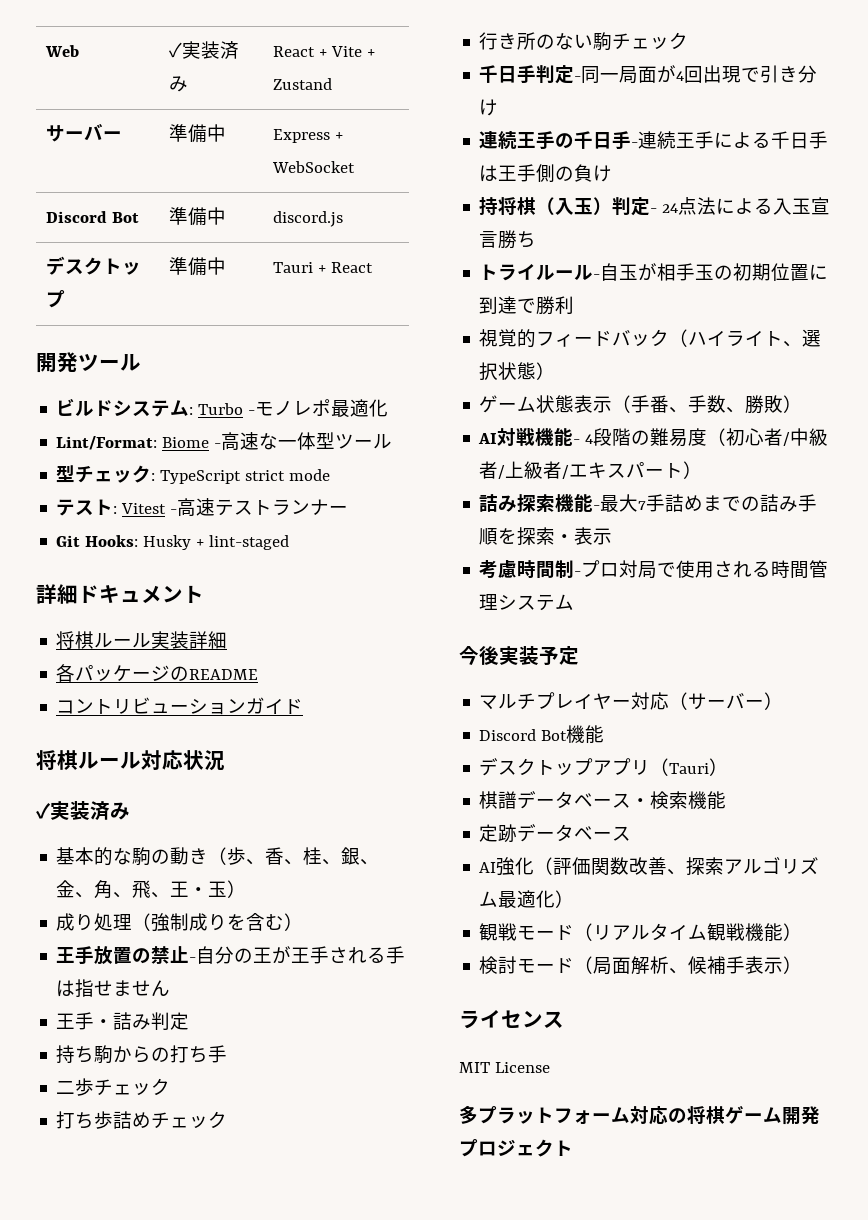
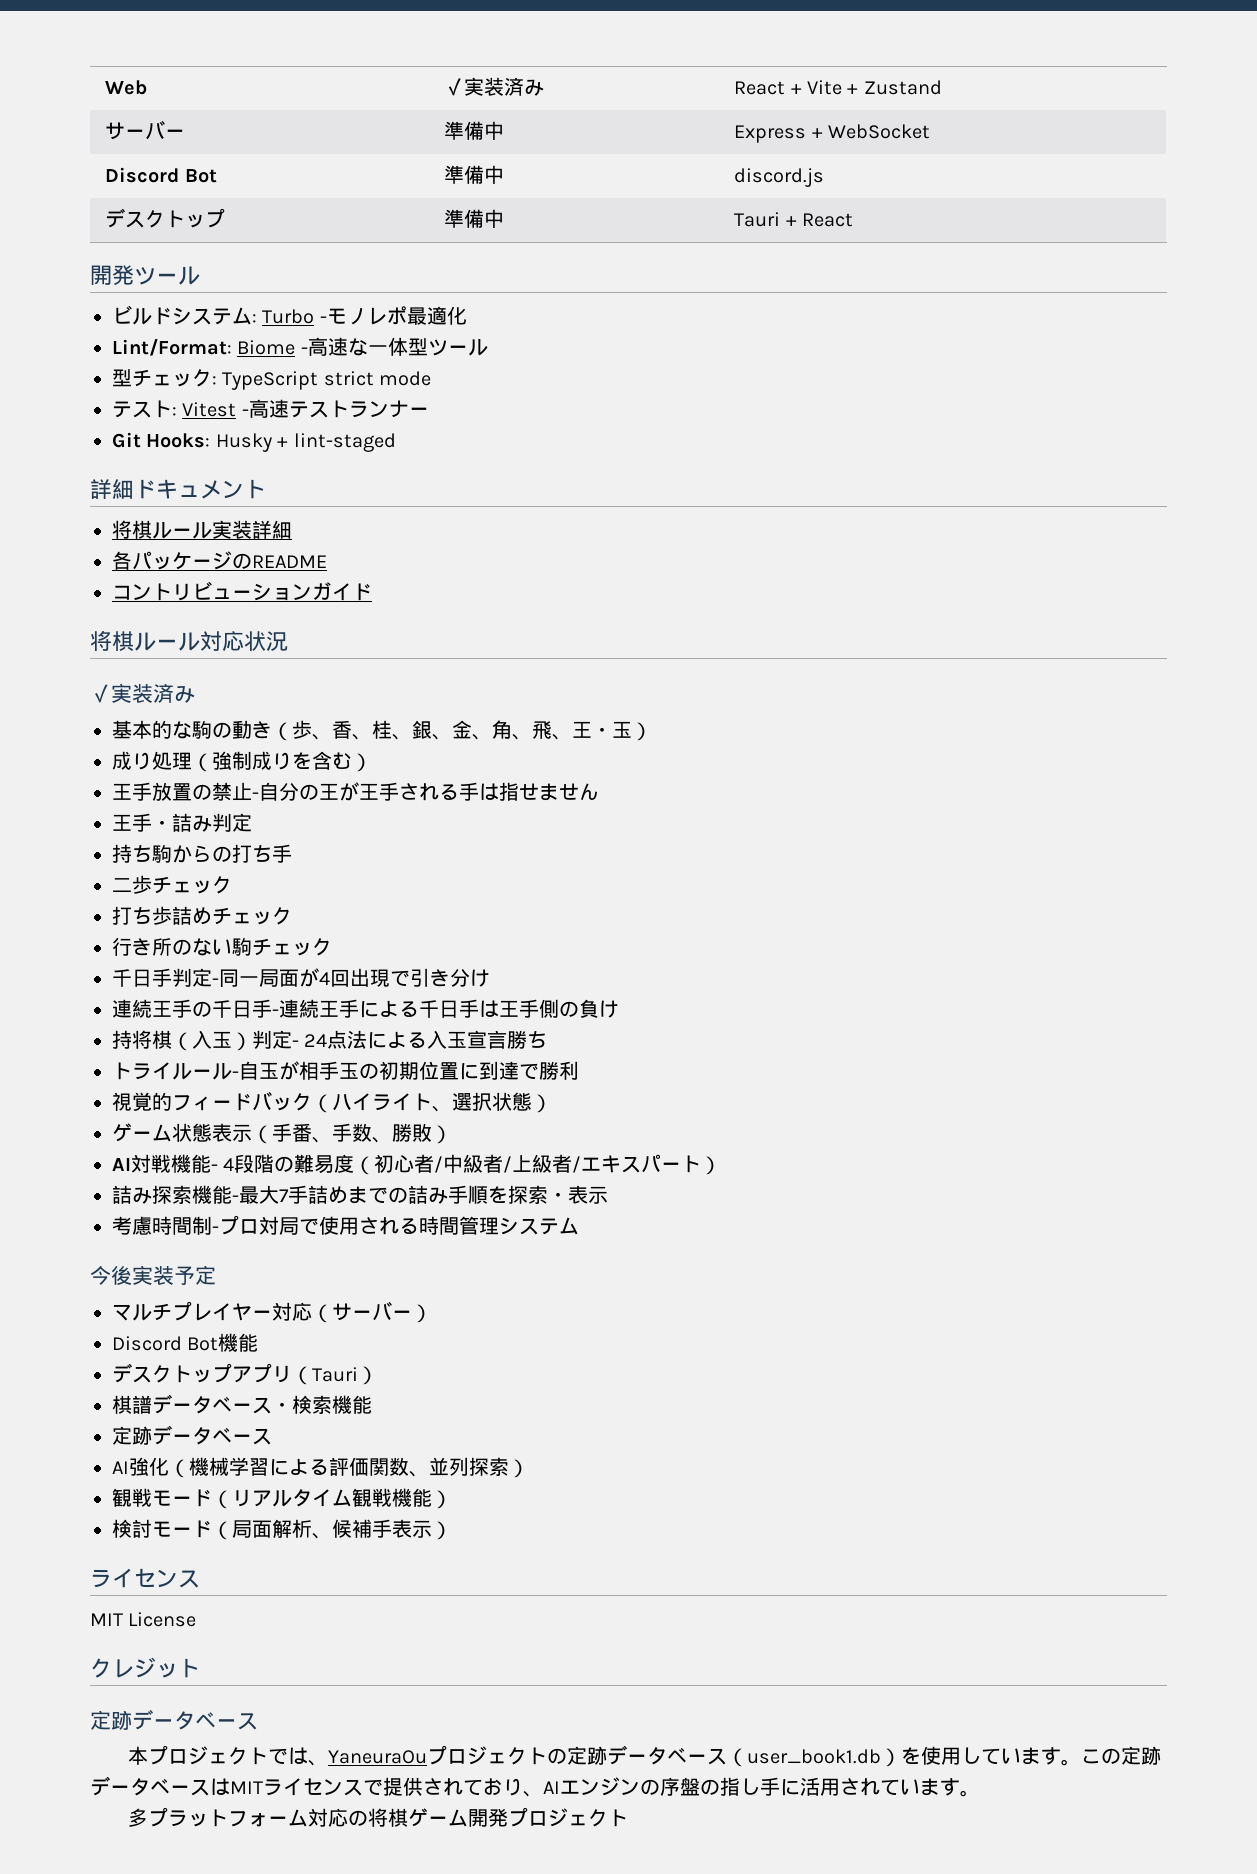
- AI強化（評価関数改善、探索アルゴリズム最適化）
+ AI強化（機械学習による評価関数、並列探索）
+ クレジット
+ 定跡データベース
+ 本プロジェクトでは、YaneuraOuプロジェクトの定跡データベース（user_book1.db）を使用しています。この定跡データベースはMITライセンスで提供されており、AIエンジンの序盤の指し手に活用されています。

